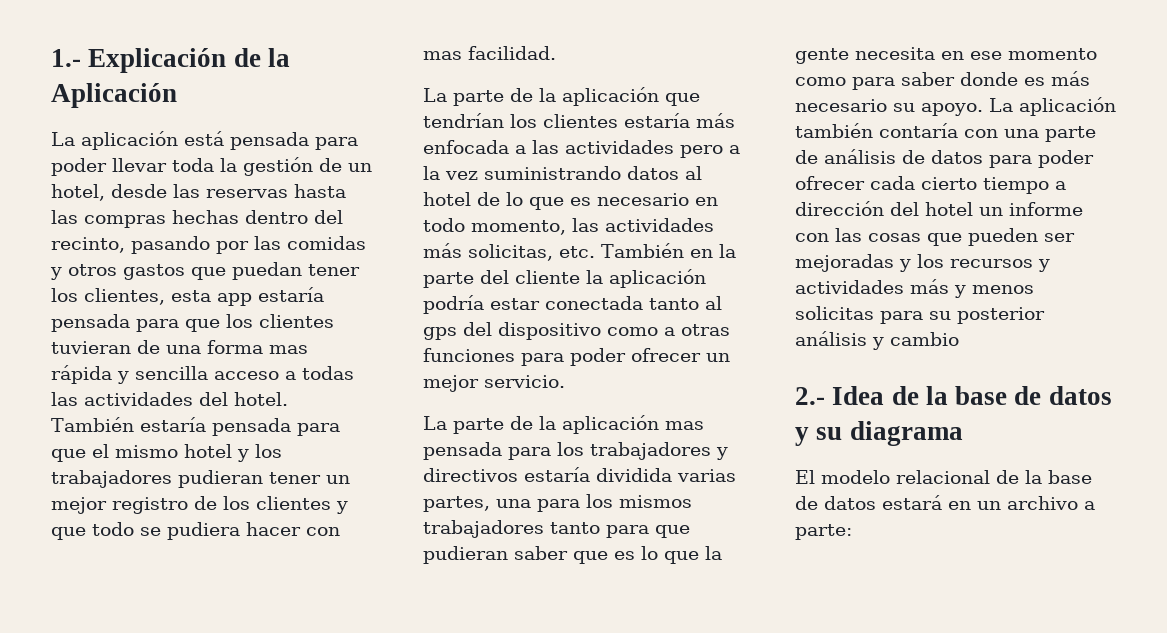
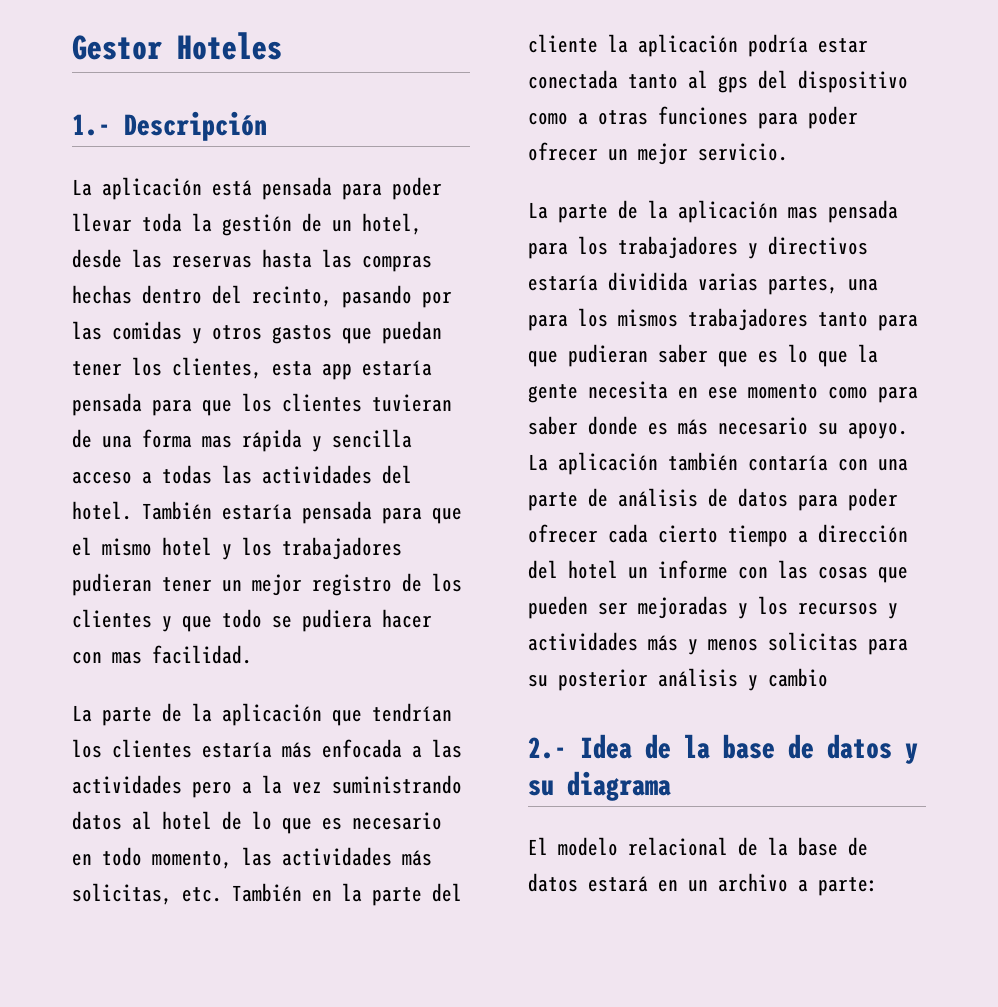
- 1.- Explicación de la Aplicación
+ Gestor Hoteles
+ 1.- Descripción

